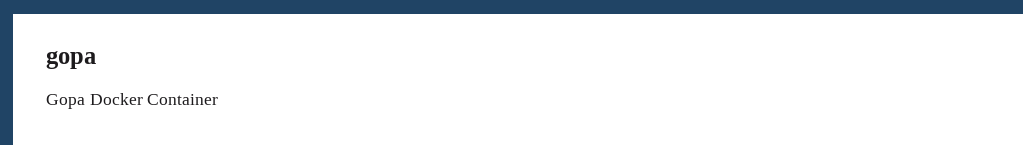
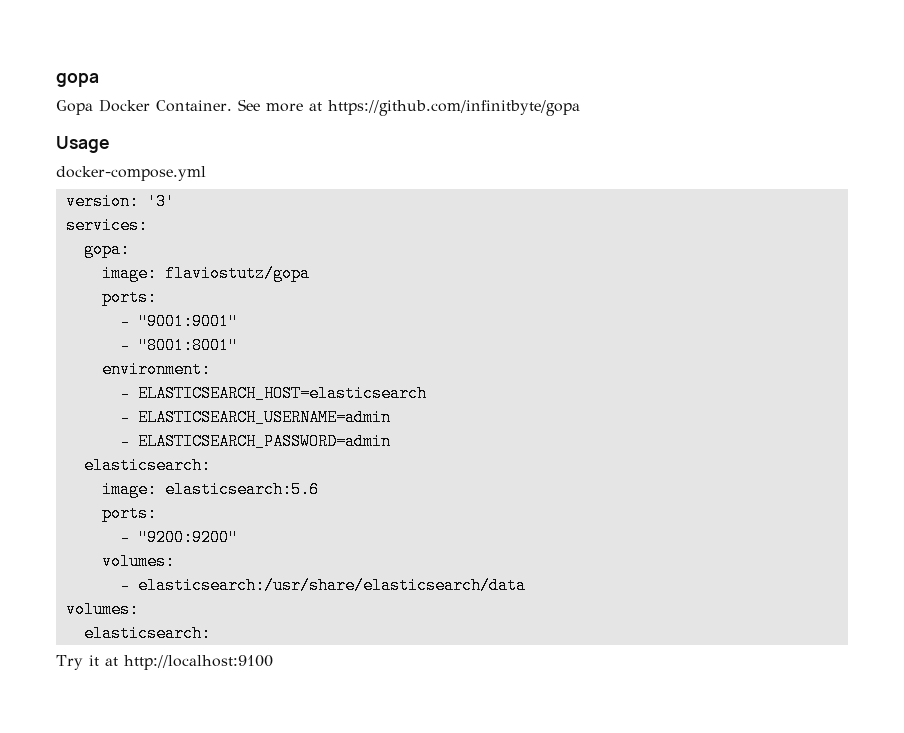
- Gopa Docker Container
+ Gopa Docker Container. See more at https://github.com/infinitbyte/gopa
+ Usage
+ docker-compose.yml
+ version: '3'
+ services:
+ gopa:
+ image: flaviostutz/gopa
+ ports:
+ - "9001:9001"
+ - "8001:8001"
+ environment:
+ - ELASTICSEARCH_HOST=elasticsearch
+ - ELASTICSEARCH_USERNAME=admin
+ - ELASTICSEARCH_PASSWORD=admin
+ elasticsearch:
+ image: elasticsearch:5.6
+ ports:
+ - "9200:9200"
+ volumes:
+ - elasticsearch:/usr/share/elasticsearch/data
+ volumes:
+ elasticsearch:
+ Try it at http://localhost:9100

